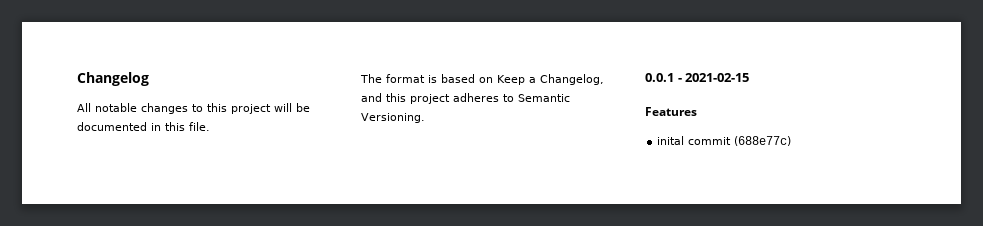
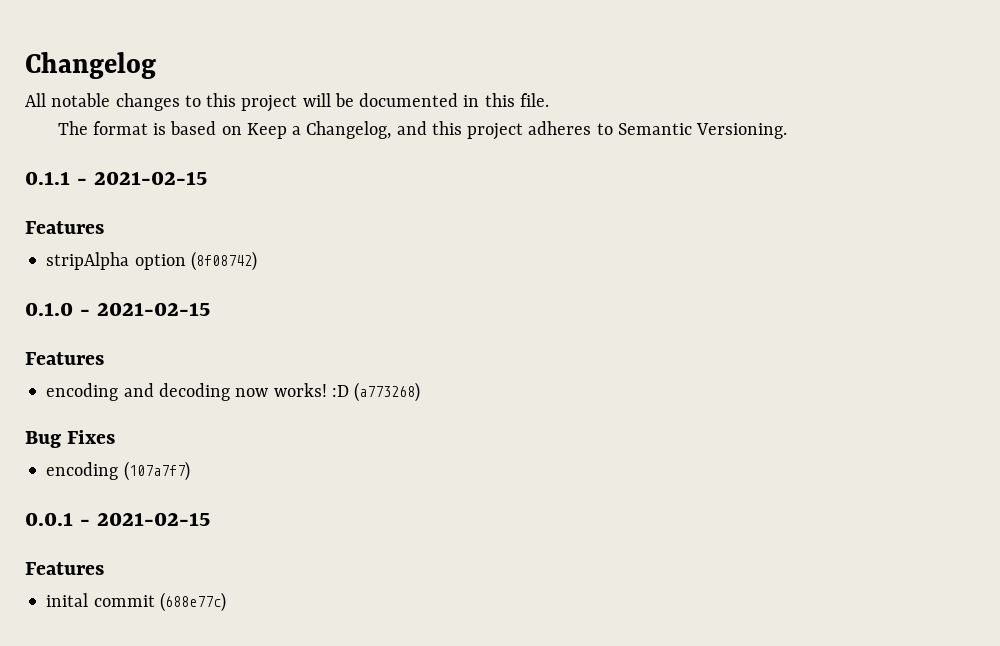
+ 0.1.1 - 2021-02-15
+ Features
+ stripAlpha option (8f08742)
+ 0.1.0 - 2021-02-15
+ Features
+ encoding and decoding now works! :D (a773268)
+ Bug Fixes
+ encoding (107a7f7)

